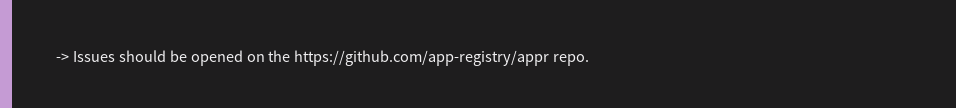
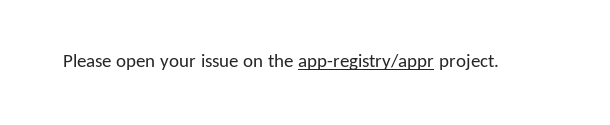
- -> Issues should be opened on the https://github.com/app-registry/appr repo.
+ Please open your issue on the app-registry/appr project.

